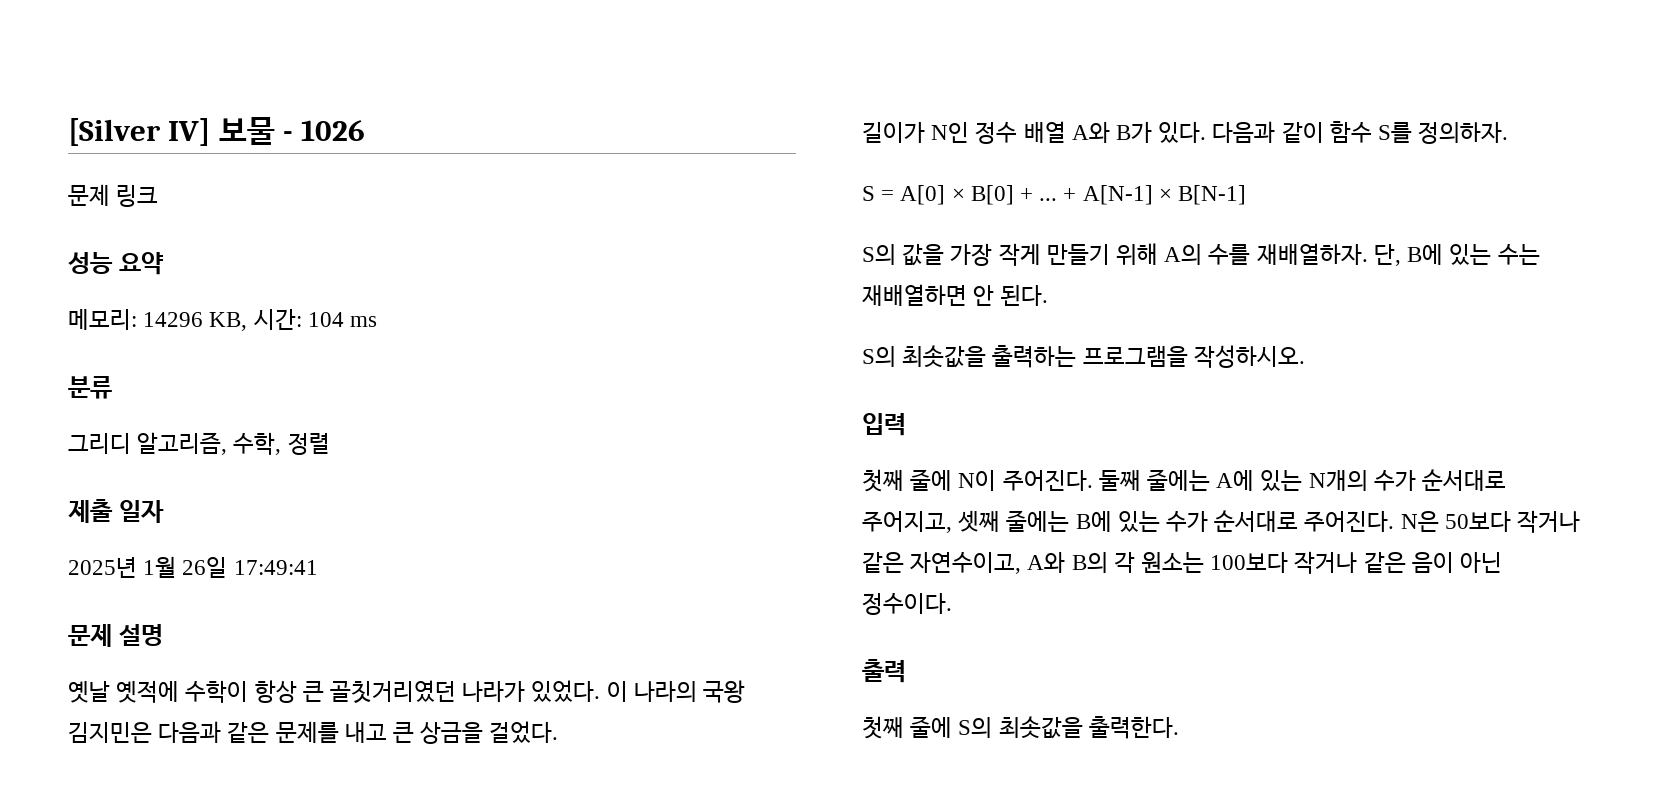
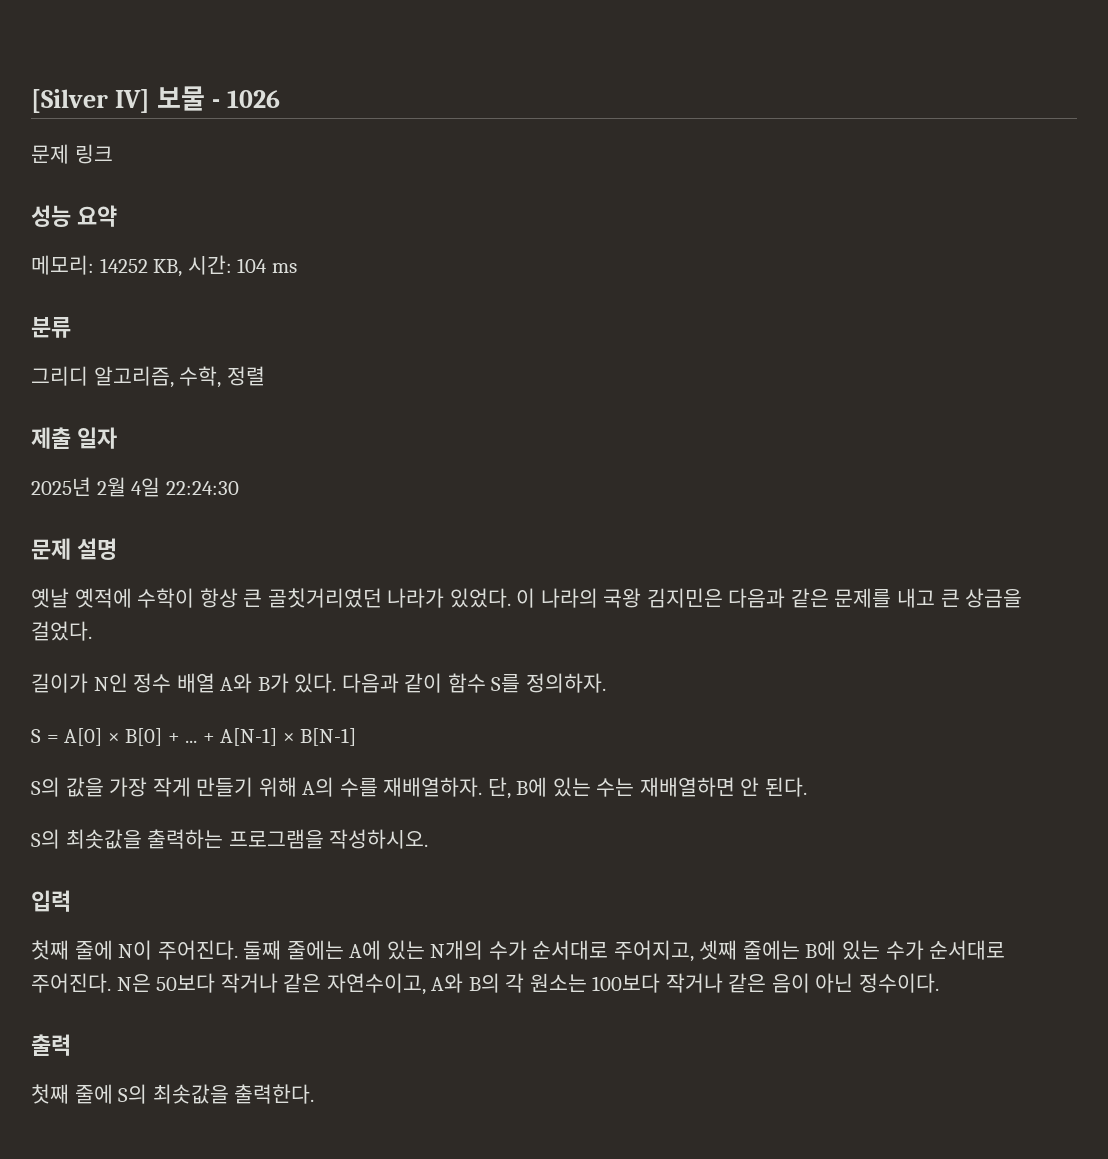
- 메모리: 14296 KB, 시간: 104 ms
+ 메모리: 14252 KB, 시간: 104 ms
- 2025년 1월 26일 17:49:41
+ 2025년 2월 4일 22:24:30

